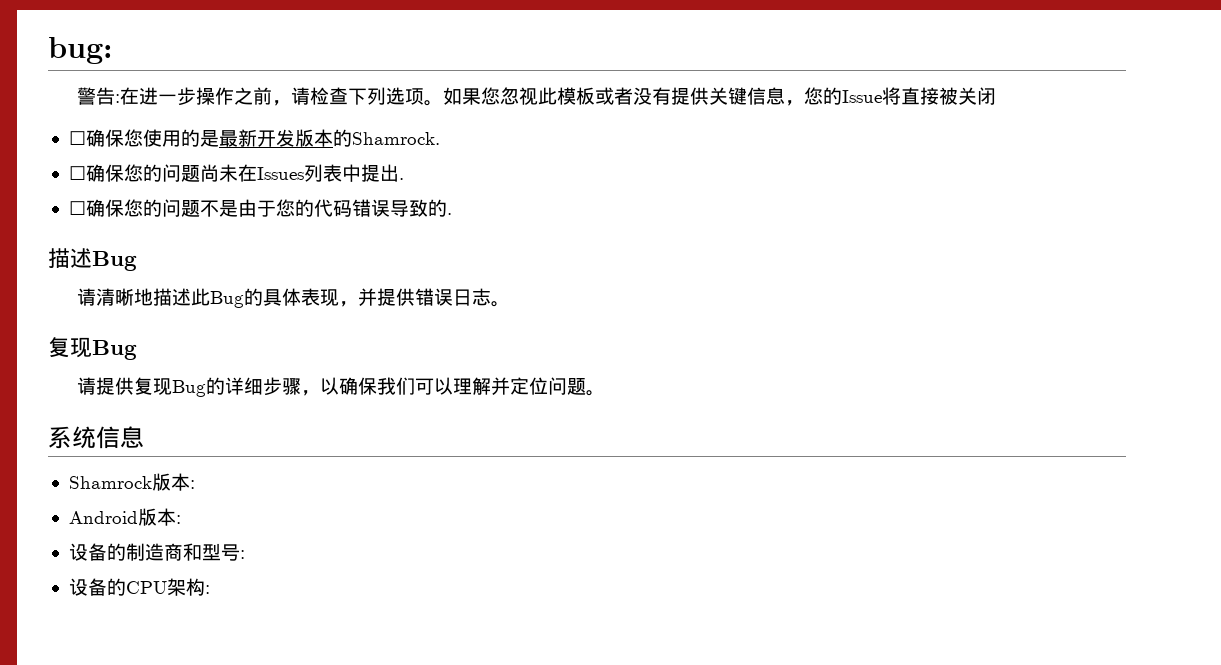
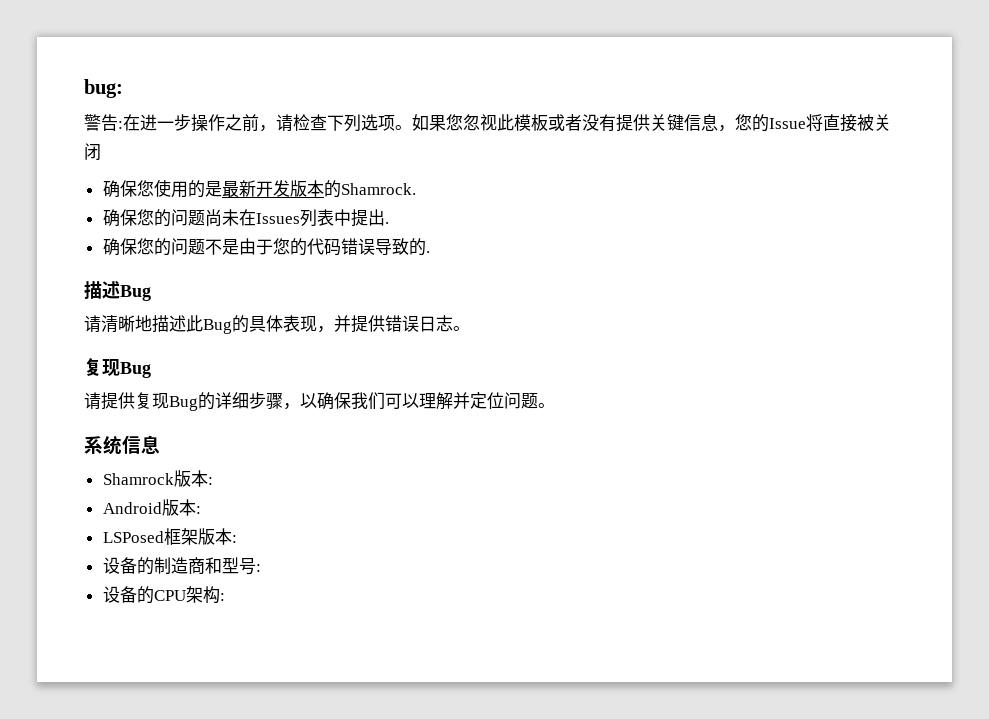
- ☐确保您使用的是最新开发版本的Shamrock.
+ 确保您使用的是最新开发版本的Shamrock.
- ☐确保您的问题尚未在Issues列表中提出.
+ 确保您的问题尚未在Issues列表中提出.
- ☐确保您的问题不是由于您的代码错误导致的.
+ 确保您的问题不是由于您的代码错误导致的.
+ LSPosed框架版本:

